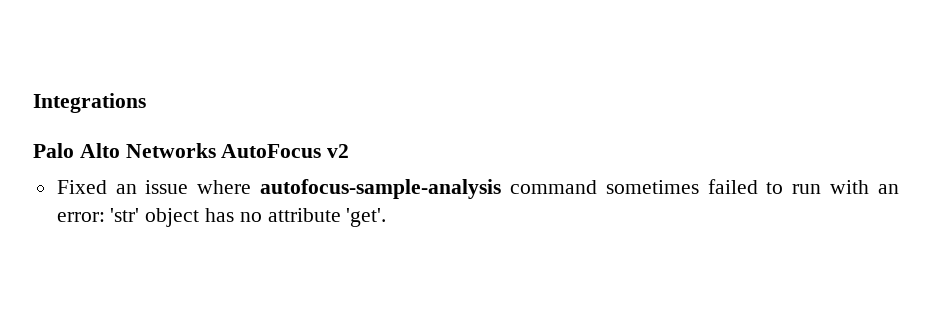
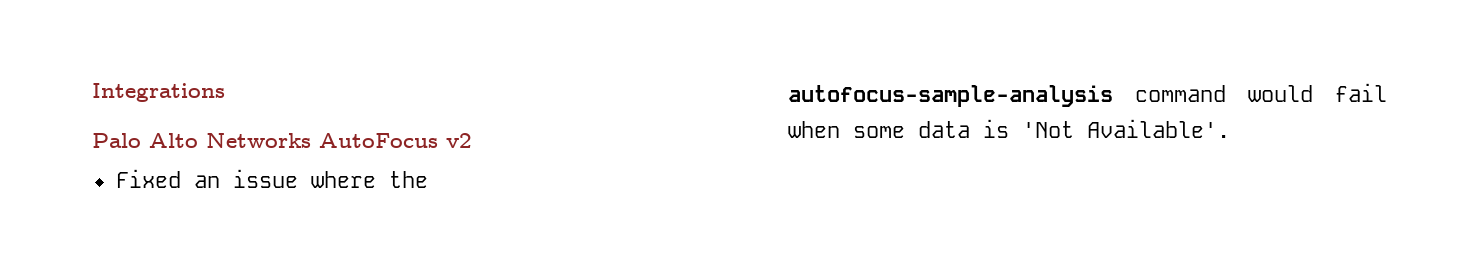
- Fixed an issue where autofocus-sample-analysis command sometimes failed to run with an error: 'str' object has no attribute 'get'.
+ Fixed an issue where the autofocus-sample-analysis command would fail when some data is 'Not Available'.

